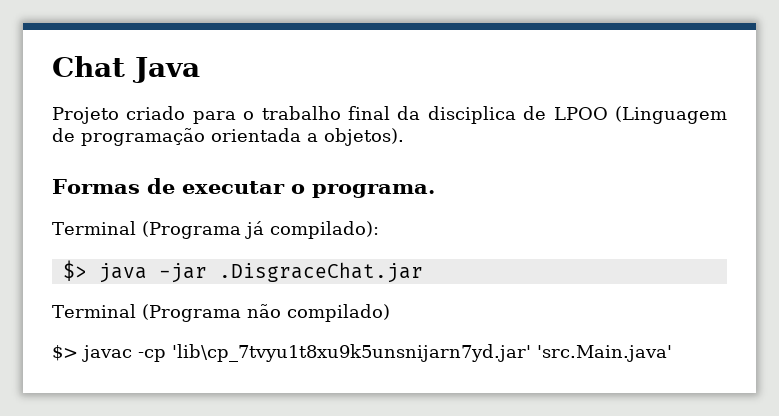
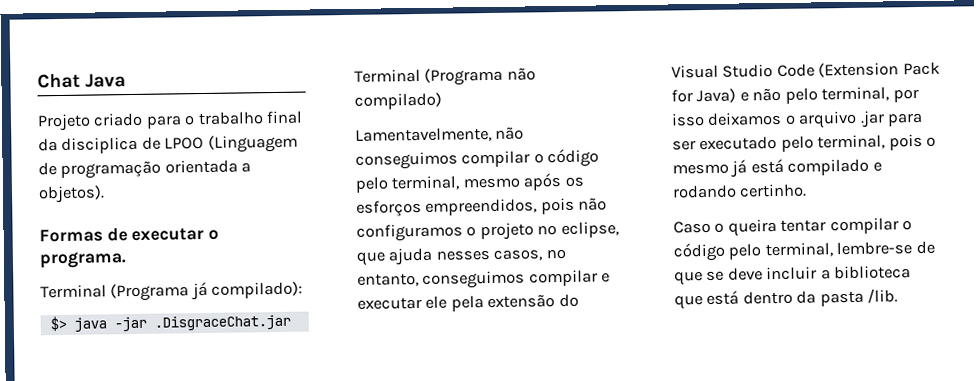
- $> javac -cp 'lib\cp_7tvyu1t8xu9k5unsnijarn7yd.jar' 'src.Main.java'
+ Lamentavelmente, não conseguimos compilar o código pelo terminal, mesmo após os esforços empreendidos, pois não configuramos o projeto no eclipse, que ajuda nesses casos, no entanto, conseguimos compilar e executar ele pela extensão do Visual Studio Code (Extension Pack for Java) e não pelo terminal, por isso deixamos o arquivo .jar para ser executado pelo terminal, pois o mesmo já está compilado e rodando certinho.
+ Caso o queira tentar compilar o código pelo terminal, lembre-se de que se deve incluir a biblioteca que está dentro da pasta /lib.

